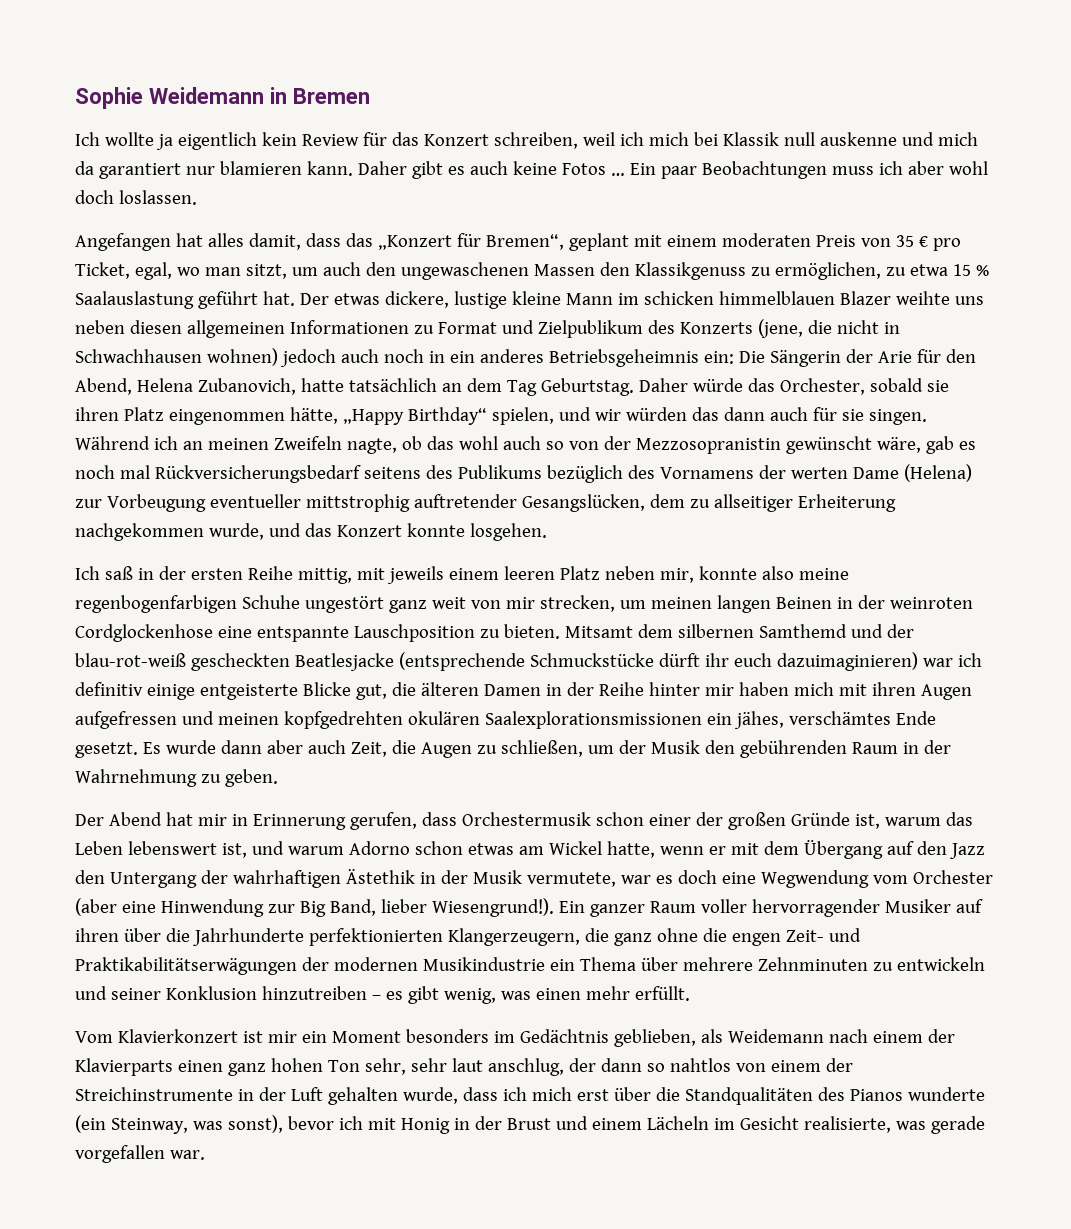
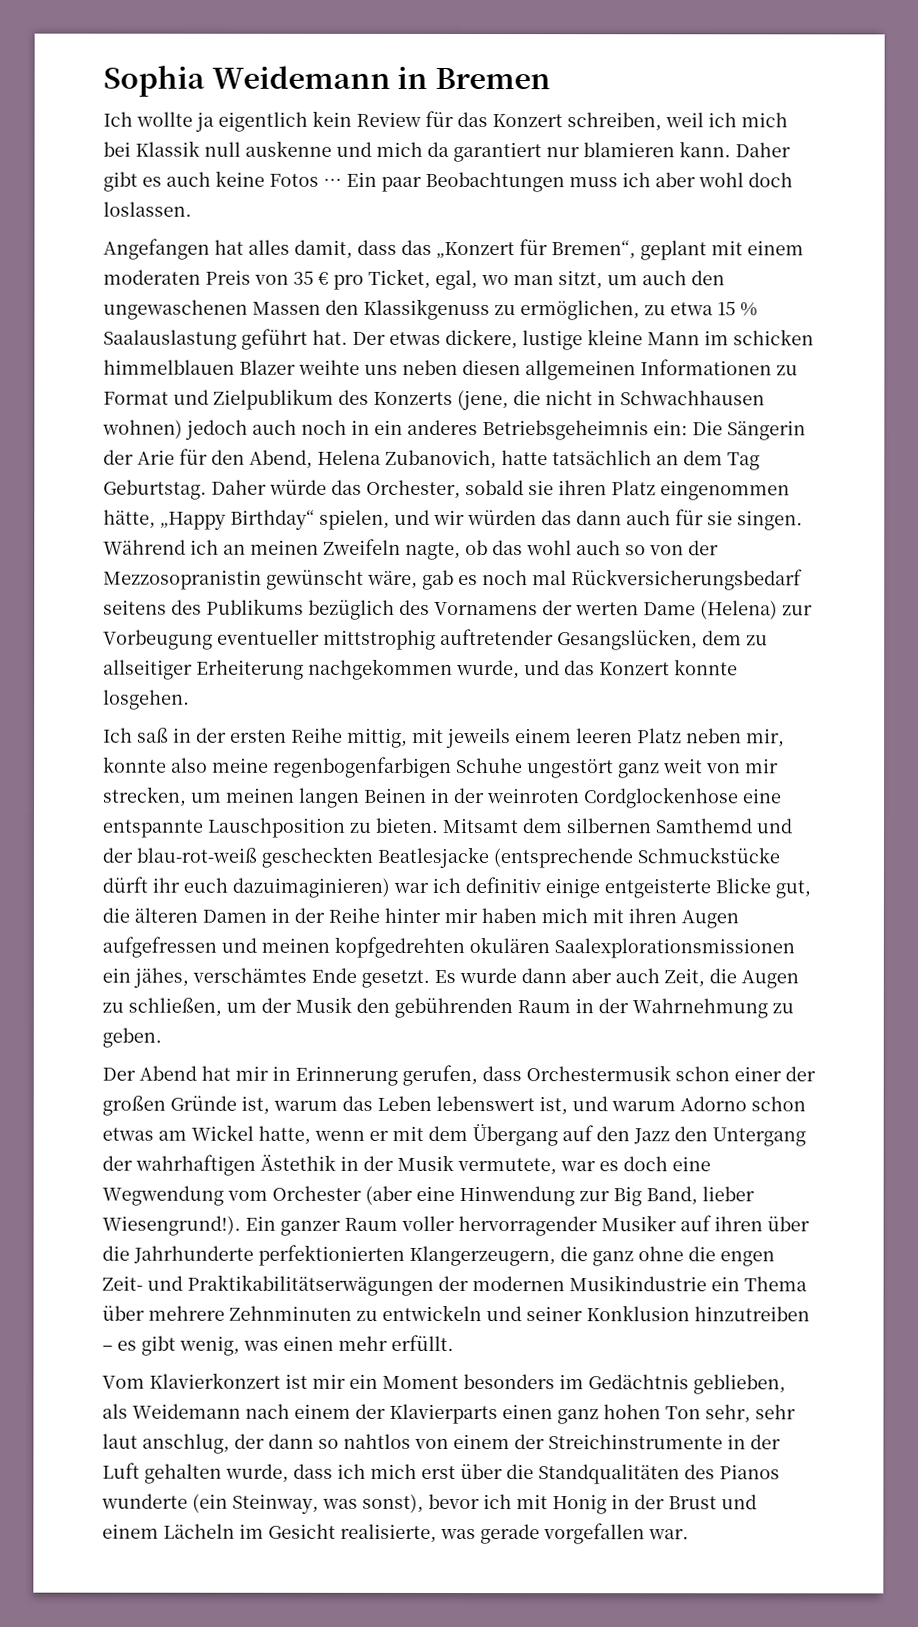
- Sophie Weidemann in Bremen
+ Sophia Weidemann in Bremen

